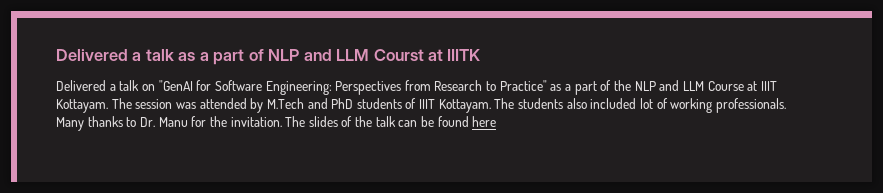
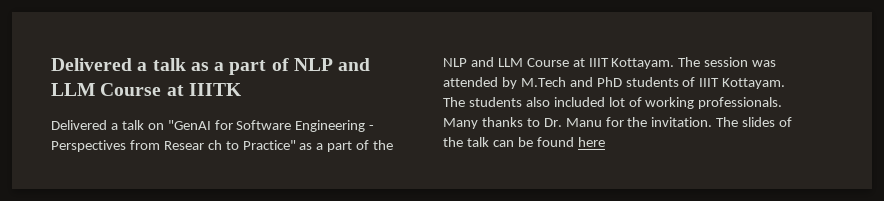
- Delivered a talk as a part of NLP and LLM Courst at IIITK
+ Delivered a talk as a part of NLP and LLM Course at IIITK
- Delivered a talk on "GenAI for Software Engineering: Perspectives from Research to Practice" as a part of the NLP and LLM Course at IIIT Kottayam.
+ Delivered a talk on "GenAI for Software Engineering - Perspectives from Resear ch to Practice" as a part of the NLP and LLM Course at IIIT Kottayam.

